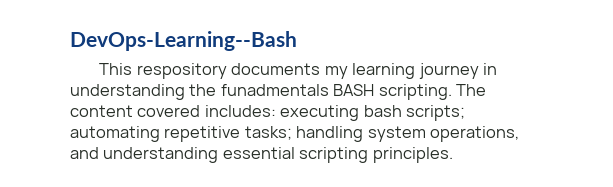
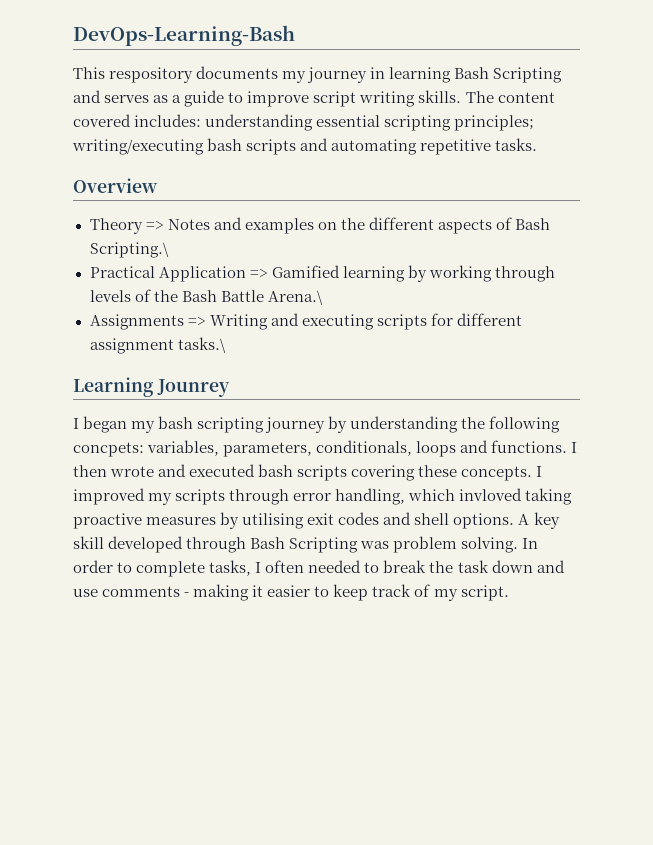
- DevOps-Learning--Bash
+ DevOps-Learning-Bash
- This respository documents my learning journey in understanding the funadmentals BASH scripting. The content covered includes: executing bash scripts; automating repetitive tasks; handling system operations, and understanding essential scripting principles.
+ This respository documents my journey in learning Bash Scripting and serves as a guide to improve script writing skills. The content covered includes: understanding essential scripting principles; writing/executing bash scripts and automating repetitive tasks.
+ Overview
+ Theory => Notes and examples on the different aspects of Bash Scripting.\
+ Practical Application => Gamified learning by working through levels of the Bash Battle Arena.\
+ Assignments => Writing and executing scripts for different assignment tasks.\
+ Learning Jounrey
+ I began my bash scripting journey by understanding the following concpets: variables, parameters, conditionals, loops and functions. I then wrote and executed bash scripts covering these concepts. I improved my scripts through error handling, which invloved taking proactive measures by utilising exit codes and shell options. A key skill developed through Bash Scripting was problem solving. In order to complete tasks, I often needed to break the task down and use comments - making it easier to keep track of my script.

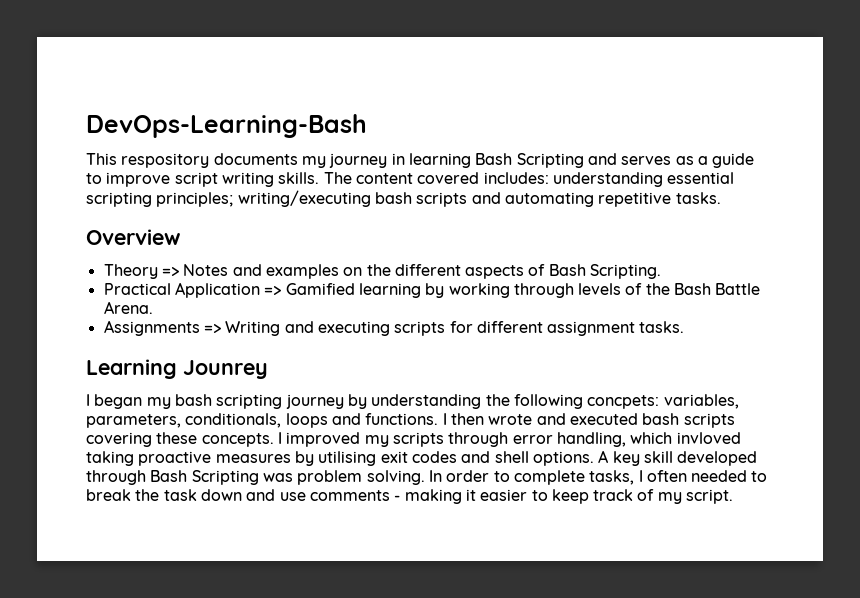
- Theory => Notes and examples on the different aspects of Bash Scripting.\
+ Theory => Notes and examples on the different aspects of Bash Scripting.
- Practical Application => Gamified learning by working through levels of the Bash Battle Arena.\
+ Practical Application => Gamified learning by working through levels of the Bash Battle Arena.
- Assignments => Writing and executing scripts for different assignment tasks.\
+ Assignments => Writing and executing scripts for different assignment tasks.

